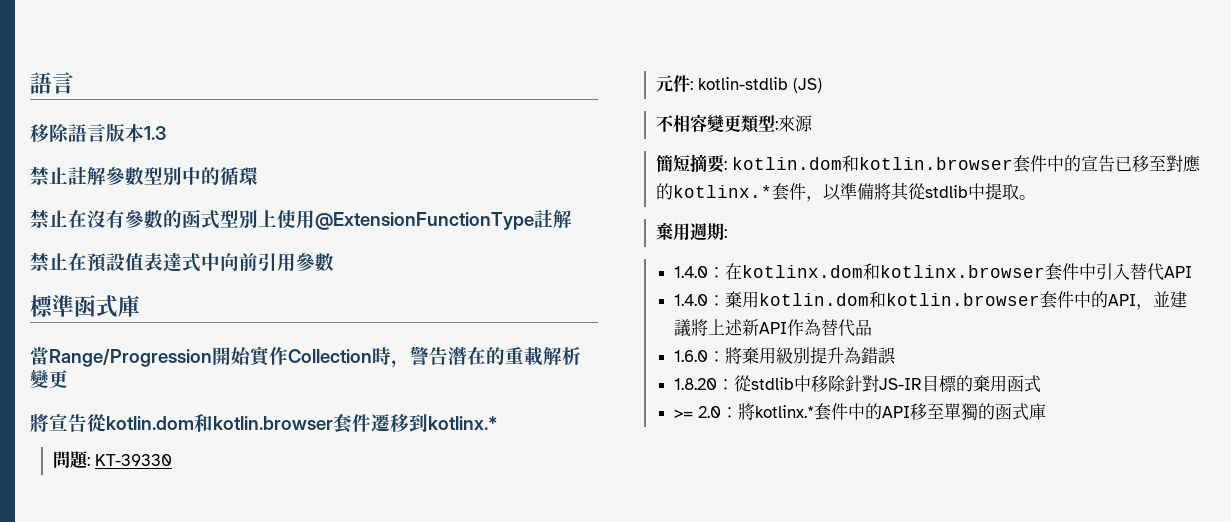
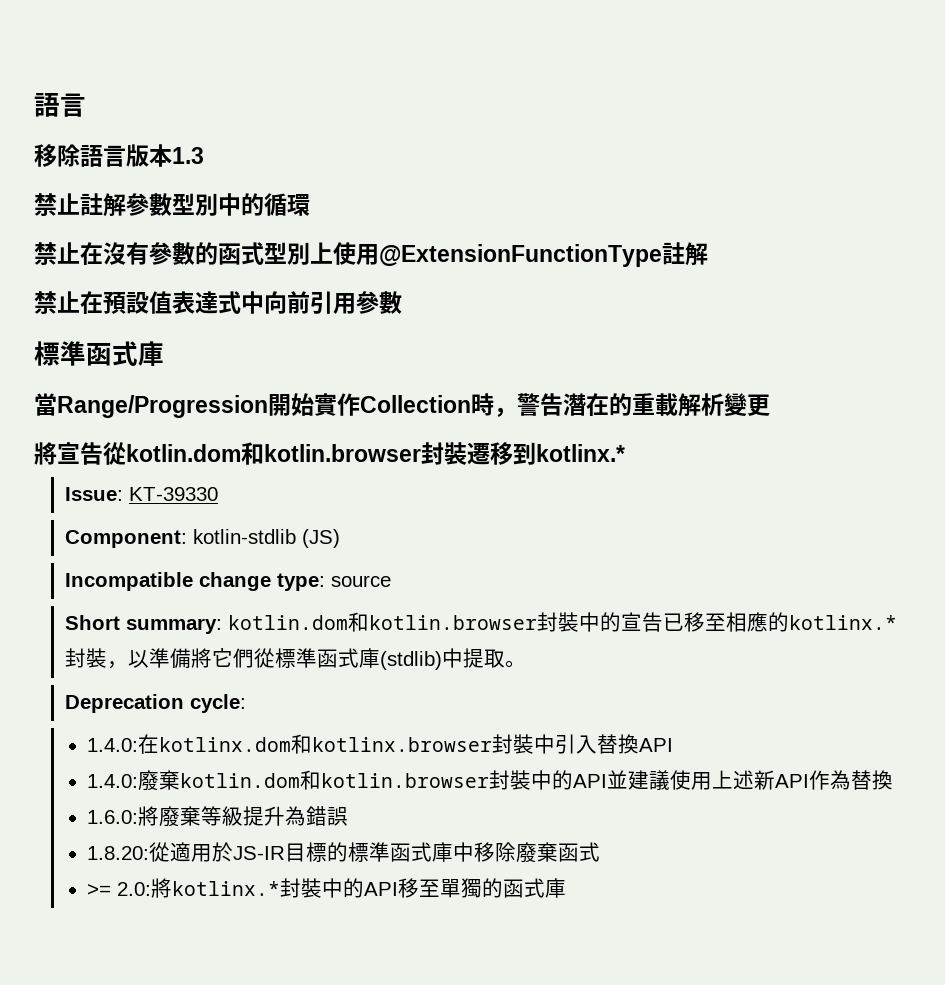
- 將宣告從kotlin.dom和kotlin.browser套件遷移到kotlinx.*
+ 將宣告從kotlin.dom和kotlin.browser封裝遷移到kotlinx.*
- 問題: KT-39330
+ Issue: KT-39330
- 元件: kotlin-stdlib (JS)
+ Component: kotlin-stdlib (JS)
- 不相容變更類型:來源
- 簡短摘要: kotlin.dom和kotlin.browser套件中的宣告已移至對應的kotlinx.*套件，以準備將其從stdlib中提取。
- 棄用週期:
- 1.4.0：在kotlinx.dom和kotlinx.browser套件中引入替代API
+ Incompatible change type: source
+ Short summary: kotlin.dom和kotlin.browser封裝中的宣告已移至相應的kotlinx.*封裝，以準備將它們從標準函式庫(stdlib)中提取。
+ Deprecation cycle:
+ 1.4.0:在kotlinx.dom和kotlinx.browser封裝中引入替換API
- 1.4.0：棄用kotlin.dom和kotlin.browser套件中的API，並建議將上述新API作為替代品
- 1.6.0：將棄用級別提升為錯誤
- 1.8.20：從stdlib中移除針對JS-IR目標的棄用函式
- >= 2.0：將kotlinx.*套件中的API移至單獨的函式庫
+ 1.4.0:廢棄kotlin.dom和kotlin.browser封裝中的API並建議使用上述新API作為替換
+ 1.6.0:將廢棄等級提升為錯誤
+ 1.8.20:從適用於JS-IR目標的標準函式庫中移除廢棄函式
+ >= 2.0:將kotlinx.*封裝中的API移至單獨的函式庫

